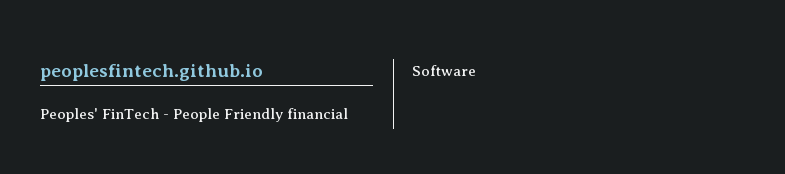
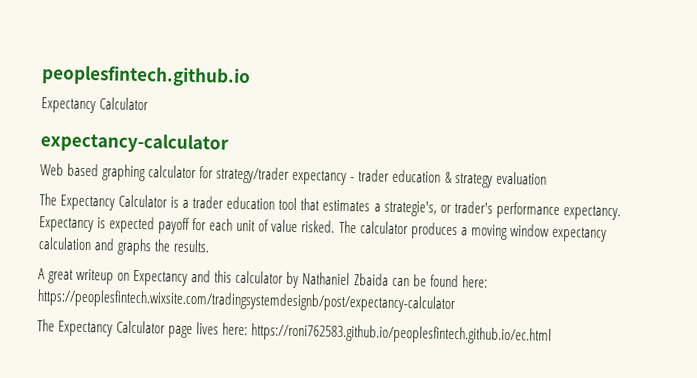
  peoplesfintech.github.io
- Peoples' FinTech - People Friendly financial Software
+ Expectancy Calculator
+ expectancy-calculator
+ Web based graphing calculator for strategy/trader expectancy - trader education & strategy evaluation
+ The Expectancy Calculator is a trader education tool that estimates a strategie's, or trader's performance expectancy. Expectancy is expected payoff for each unit of value risked. The calculator produces a moving window expectancy calculation and graphs the results.
+ A great writeup on Expectancy and this calculator by Nathaniel Zbaida can be found here: https://peoplesfintech.wixsite.com/tradingsystemdesignb/post/expectancy-calculator
+ The Expectancy Calculator page lives here: https://roni762583.github.io/peoplesfintech.github.io/ec.html

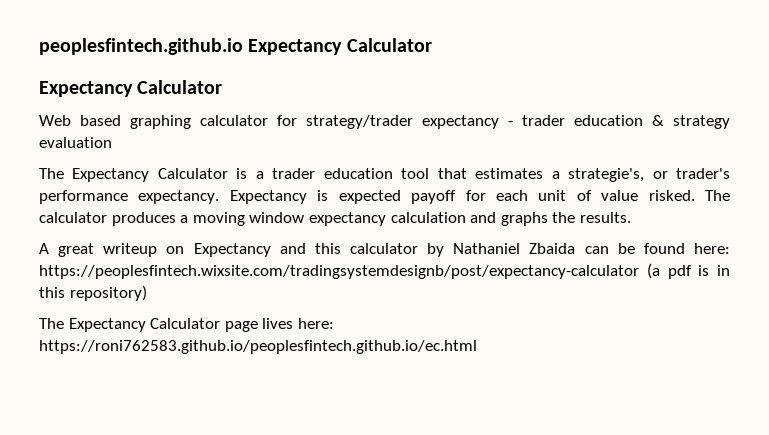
- peoplesfintech.github.io
+ peoplesfintech.github.io Expectancy Calculator
  Expectancy Calculator
- expectancy-calculator
- A great writeup on Expectancy and this calculator by Nathaniel Zbaida can be found here: https://peoplesfintech.wixsite.com/tradingsystemdesignb/post/expectancy-calculator
+ A great writeup on Expectancy and this calculator by Nathaniel Zbaida can be found here: https://peoplesfintech.wixsite.com/tradingsystemdesignb/post/expectancy-calculator (a pdf is in this repository)

